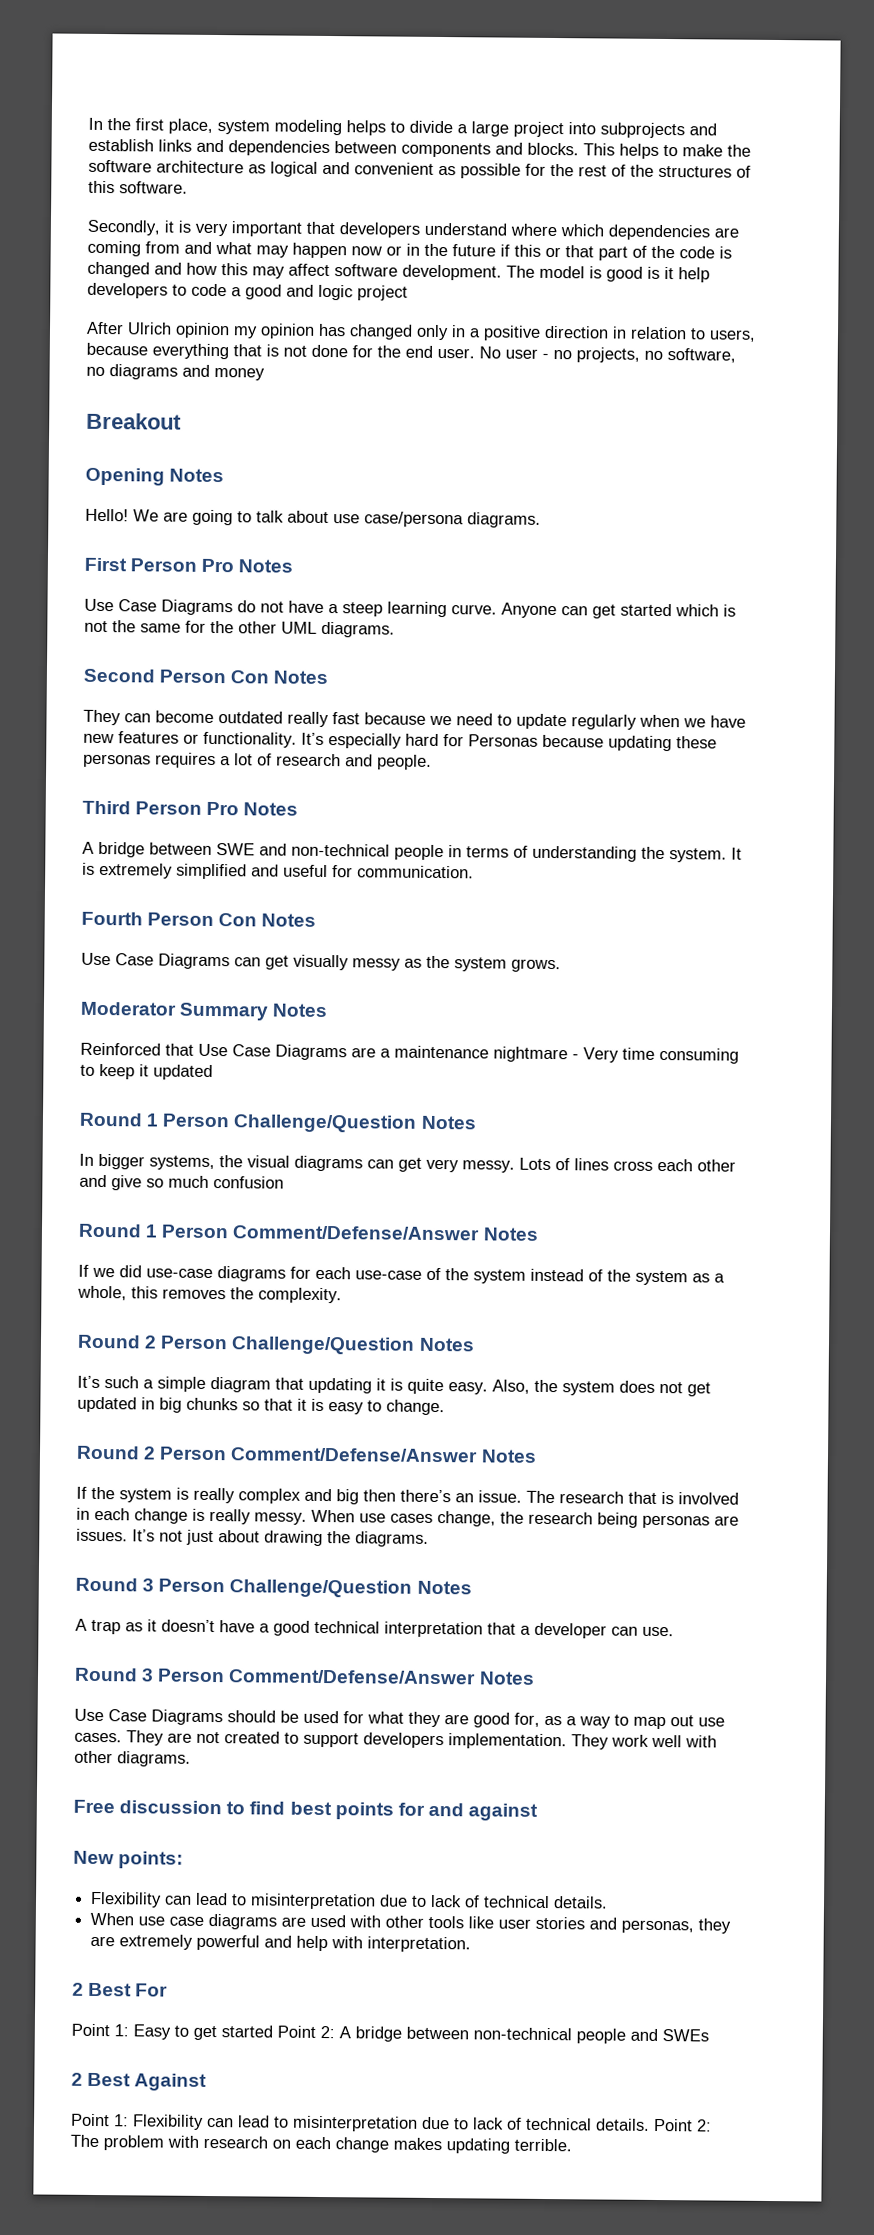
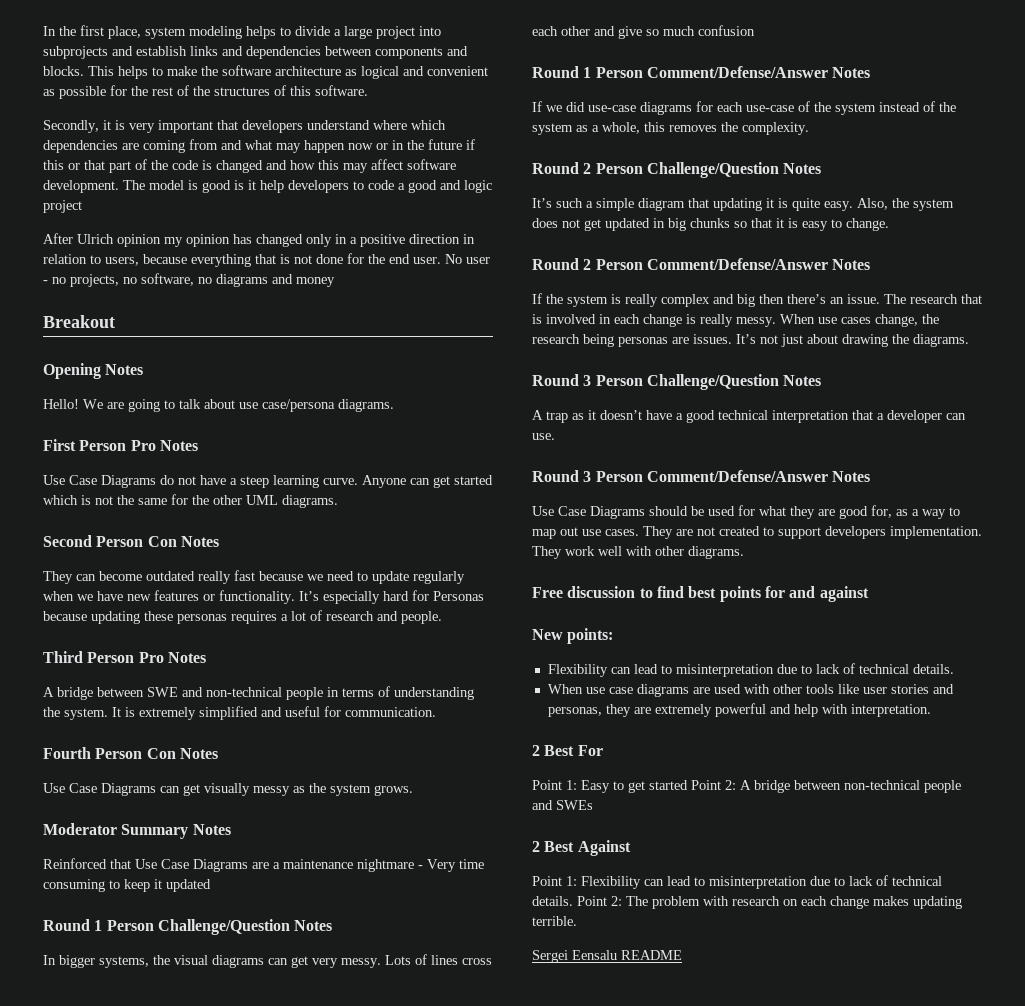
+ Sergei Eensalu README

